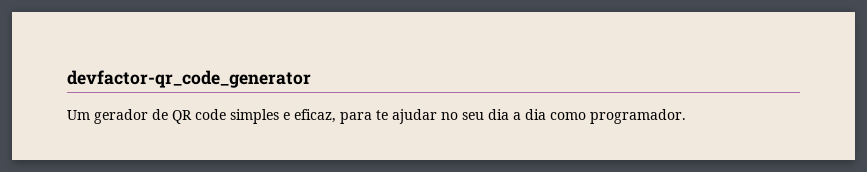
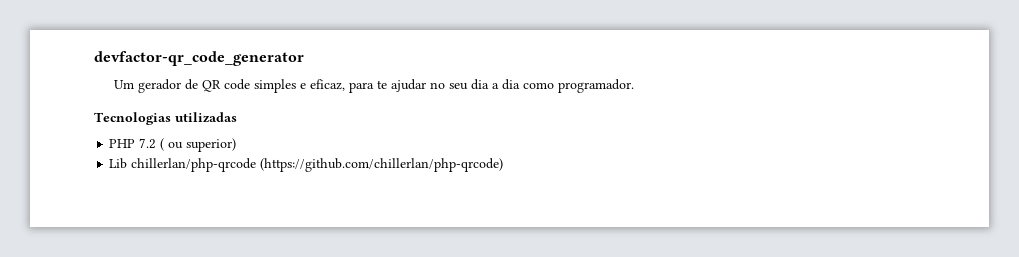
+ Tecnologias utilizadas
+ PHP 7.2 ( ou superior)
+ Lib chillerlan/php-qrcode (https://github.com/chillerlan/php-qrcode)

